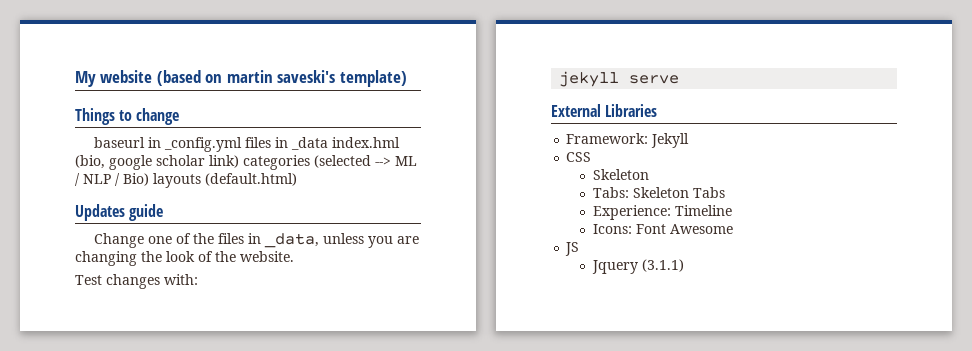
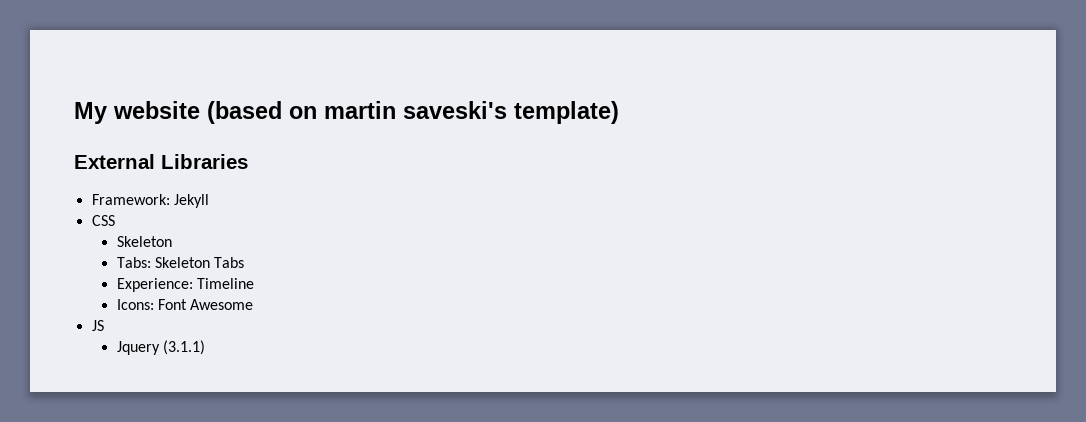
- Things to change
- baseurl in _config.yml files in _data index.hml (bio, google scholar link) categories (selected --> ML / NLP / Bio) layouts (default.html)
- Updates guide
- Change one of the files in _data, unless you are changing the look of the website.
- Test changes with:
- jekyll serve

